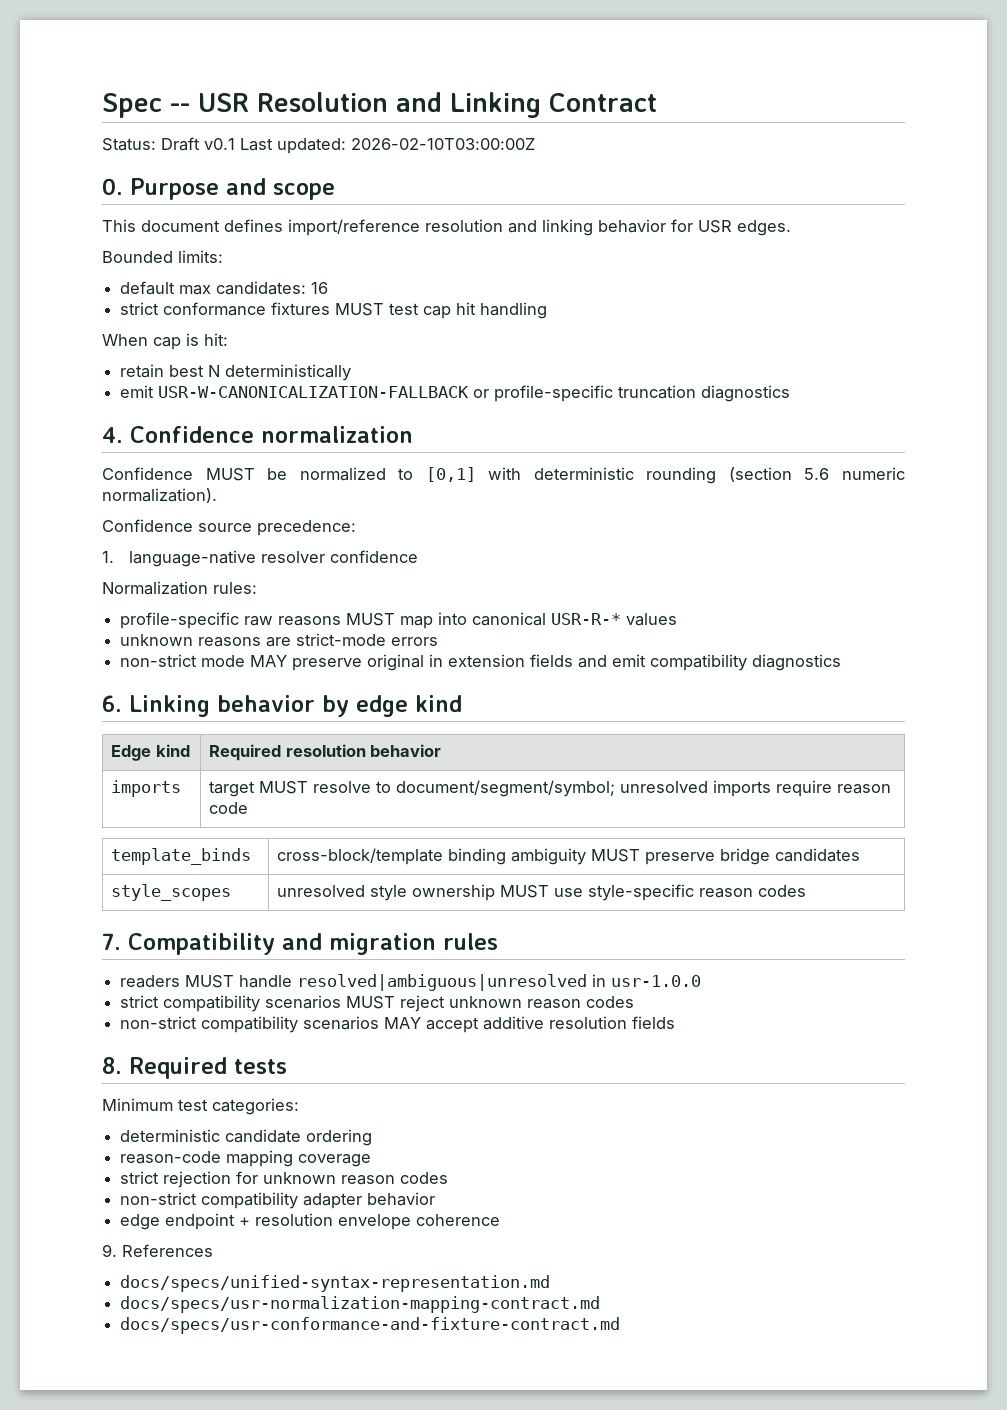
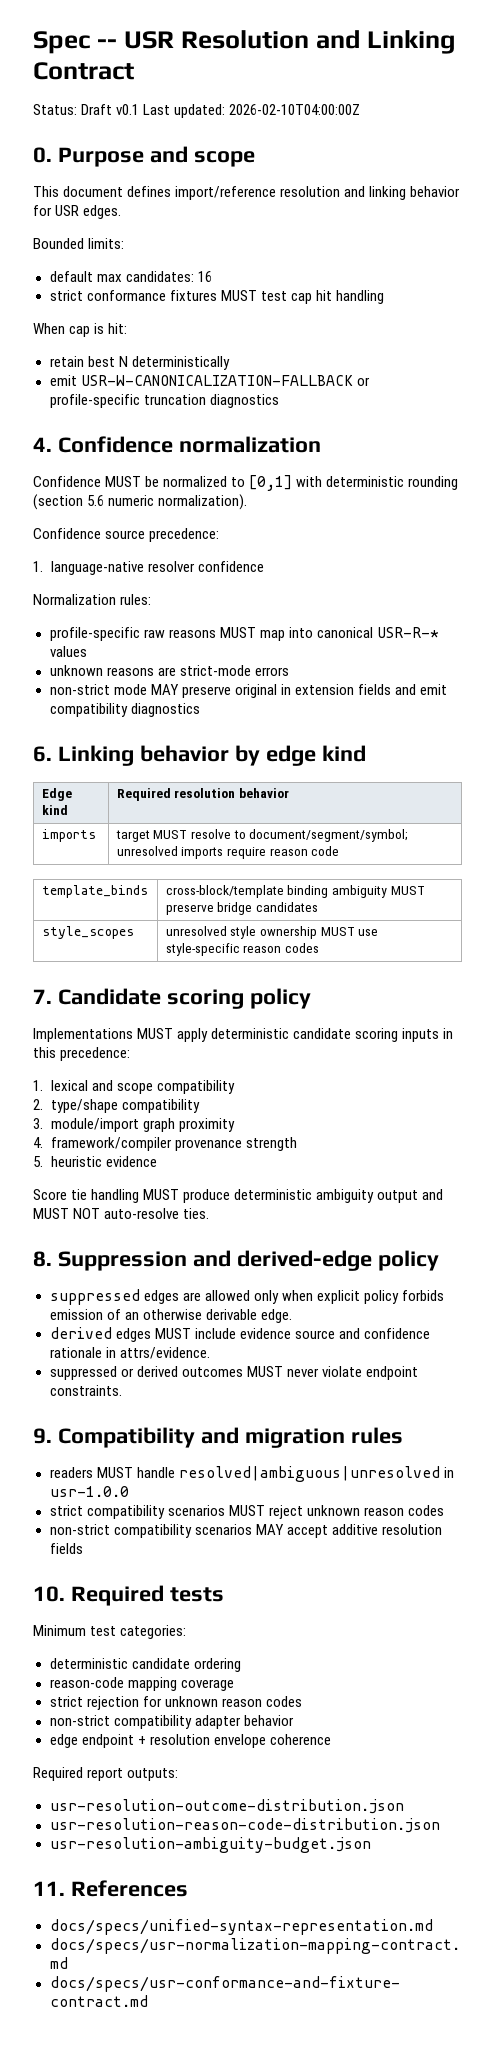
- Status: Draft v0.1 Last updated: 2026-02-10T03:00:00Z
+ Status: Draft v0.1 Last updated: 2026-02-10T04:00:00Z
- 7. Compatibility and migration rules
+ 7. Candidate scoring policy
+ Implementations MUST apply deterministic candidate scoring inputs in this precedence:
+ 1. lexical and scope compatibility
+ 2. type/shape compatibility
+ 3. module/import graph proximity
+ 4. framework/compiler provenance strength
+ 5. heuristic evidence
+ Score tie handling MUST produce deterministic ambiguity output and MUST NOT auto-resolve ties.
+ 8. Suppression and derived-edge policy
+ suppressed edges are allowed only when explicit policy forbids emission of an otherwise derivable edge.
+ derived edges MUST include evidence source and confidence rationale in attrs/evidence.
+ suppressed or derived outcomes MUST never violate endpoint constraints.
+ 9. Compatibility and migration rules
- 8. Required tests
+ 10. Required tests
- 9. References
+ Required report outputs:
+ usr-resolution-outcome-distribution.json
+ usr-resolution-reason-code-distribution.json
+ usr-resolution-ambiguity-budget.json
+ 11. References

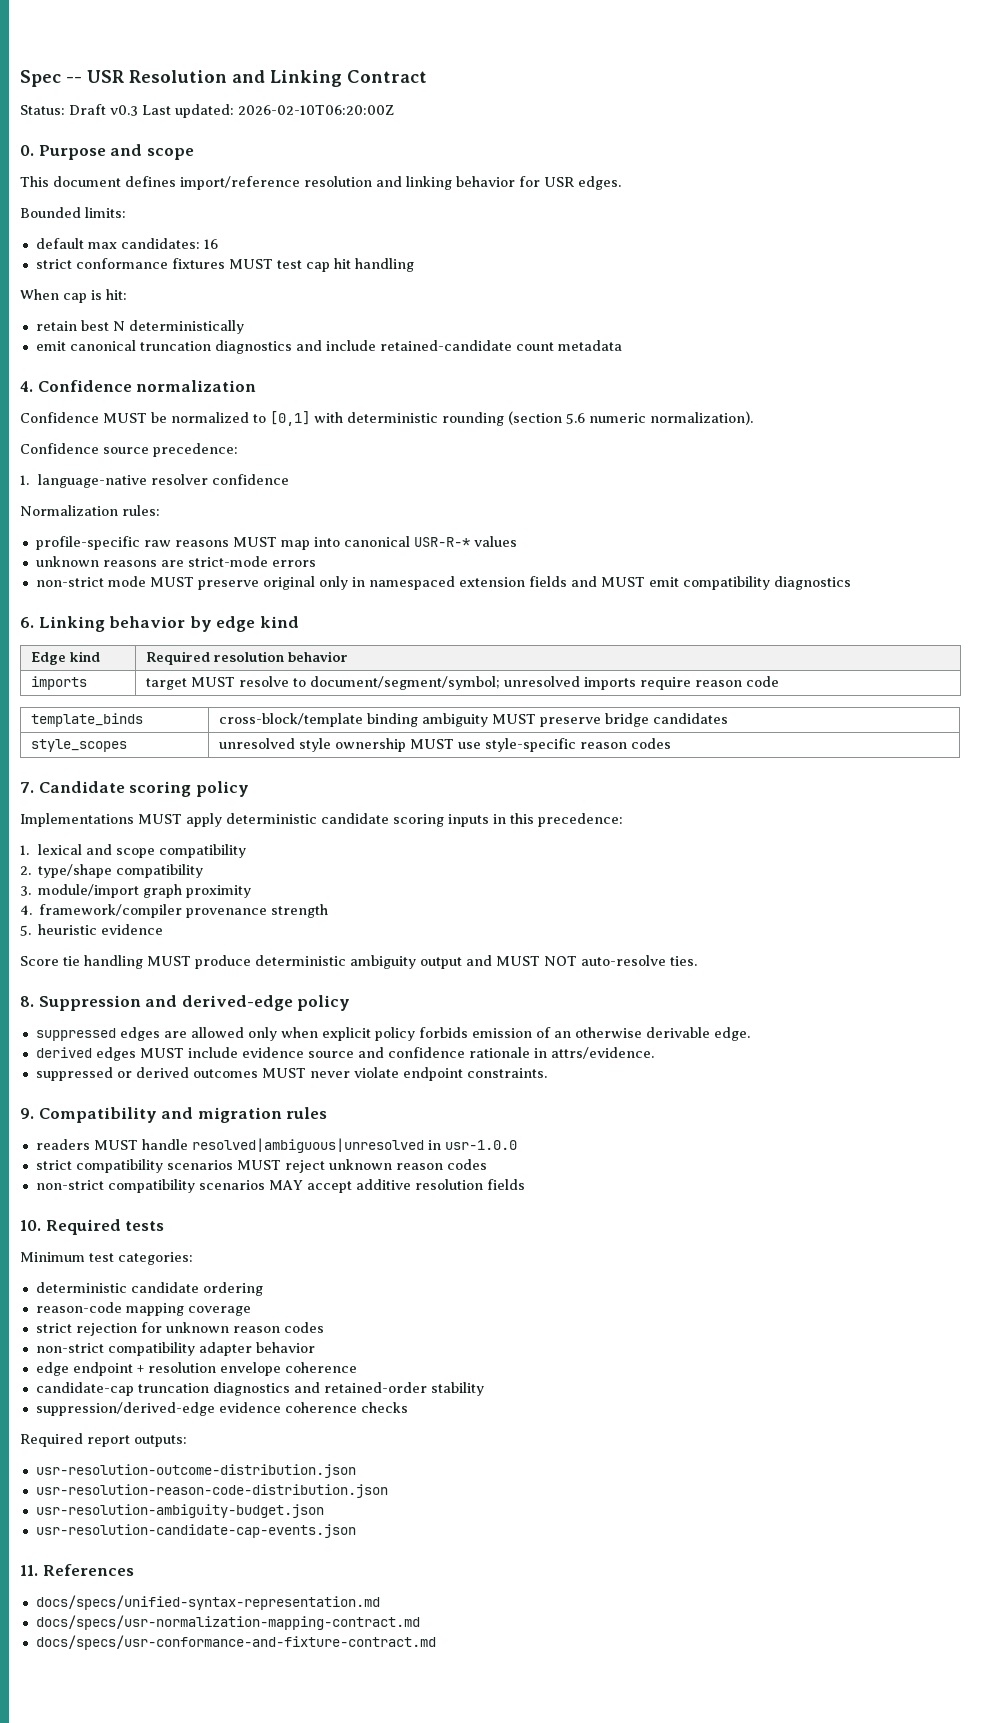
- Status: Draft v0.1 Last updated: 2026-02-10T04:00:00Z
+ Status: Draft v0.3 Last updated: 2026-02-10T06:20:00Z
- emit USR-W-CANONICALIZATION-FALLBACK or profile-specific truncation diagnostics
+ emit canonical truncation diagnostics and include retained-candidate count metadata
- non-strict mode MAY preserve original in extension fields and emit compatibility diagnostics
+ non-strict mode MUST preserve original only in namespaced extension fields and MUST emit compatibility diagnostics
+ candidate-cap truncation diagnostics and retained-order stability
+ suppression/derived-edge evidence coherence checks
+ usr-resolution-candidate-cap-events.json

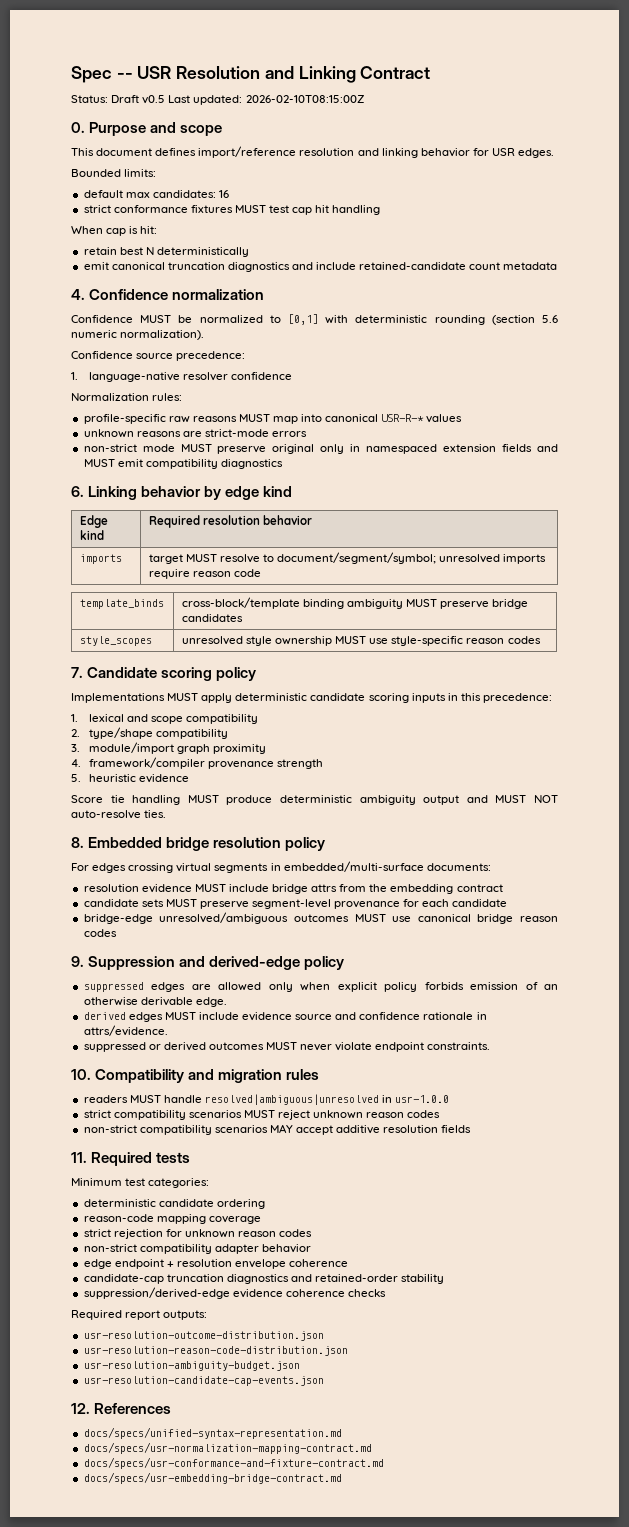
- Status: Draft v0.3 Last updated: 2026-02-10T06:20:00Z
+ Status: Draft v0.5 Last updated: 2026-02-10T08:15:00Z
- 8. Suppression and derived-edge policy
+ 8. Embedded bridge resolution policy
+ For edges crossing virtual segments in embedded/multi-surface documents:
+ resolution evidence MUST include bridge attrs from the embedding contract
+ candidate sets MUST preserve segment-level provenance for each candidate
+ bridge-edge unresolved/ambiguous outcomes MUST use canonical bridge reason codes
+ 9. Suppression and derived-edge policy
- 9. Compatibility and migration rules
+ 10. Compatibility and migration rules
- 10. Required tests
+ 11. Required tests
- 11. References
+ 12. References
+ docs/specs/usr-embedding-bridge-contract.md

